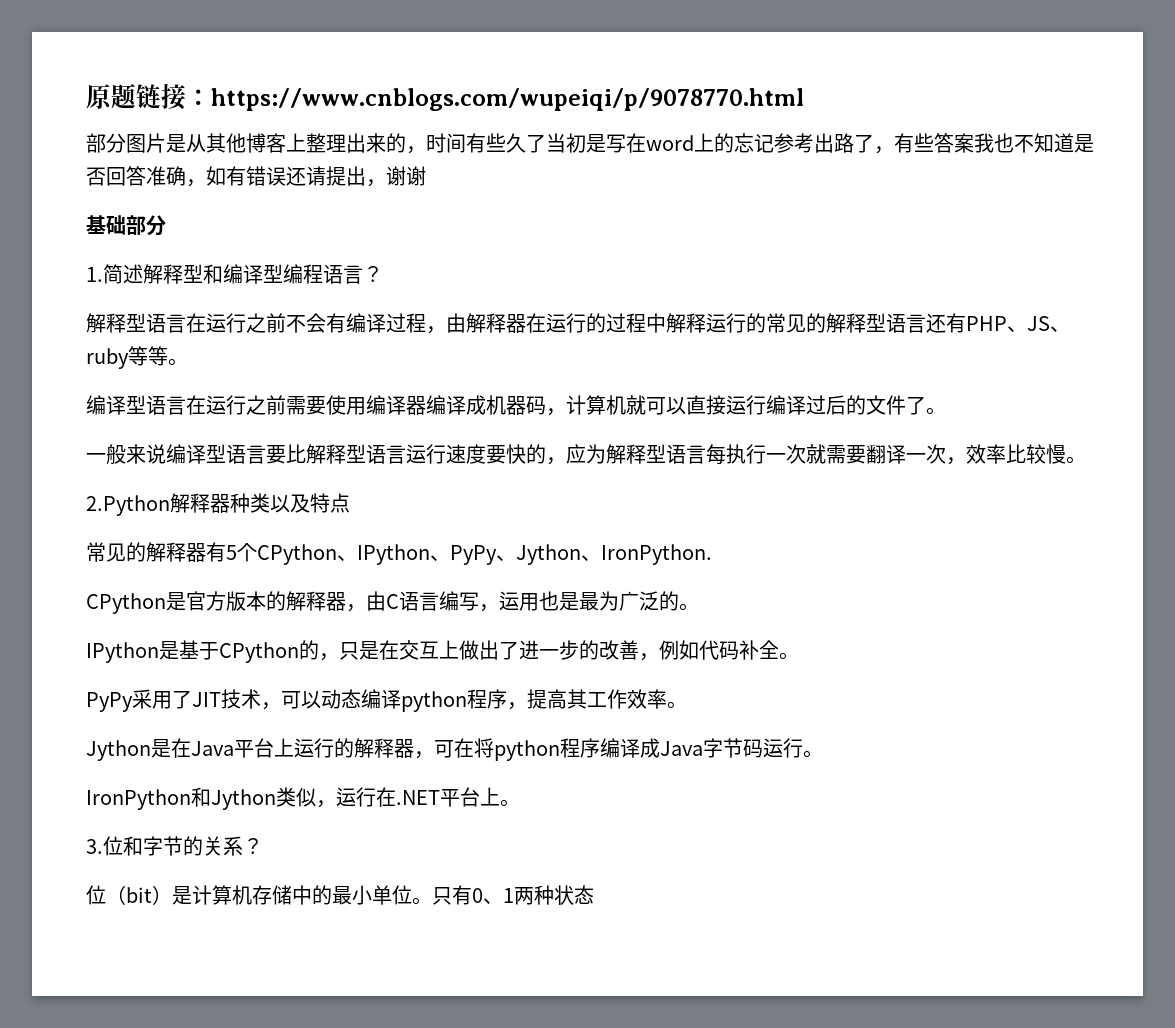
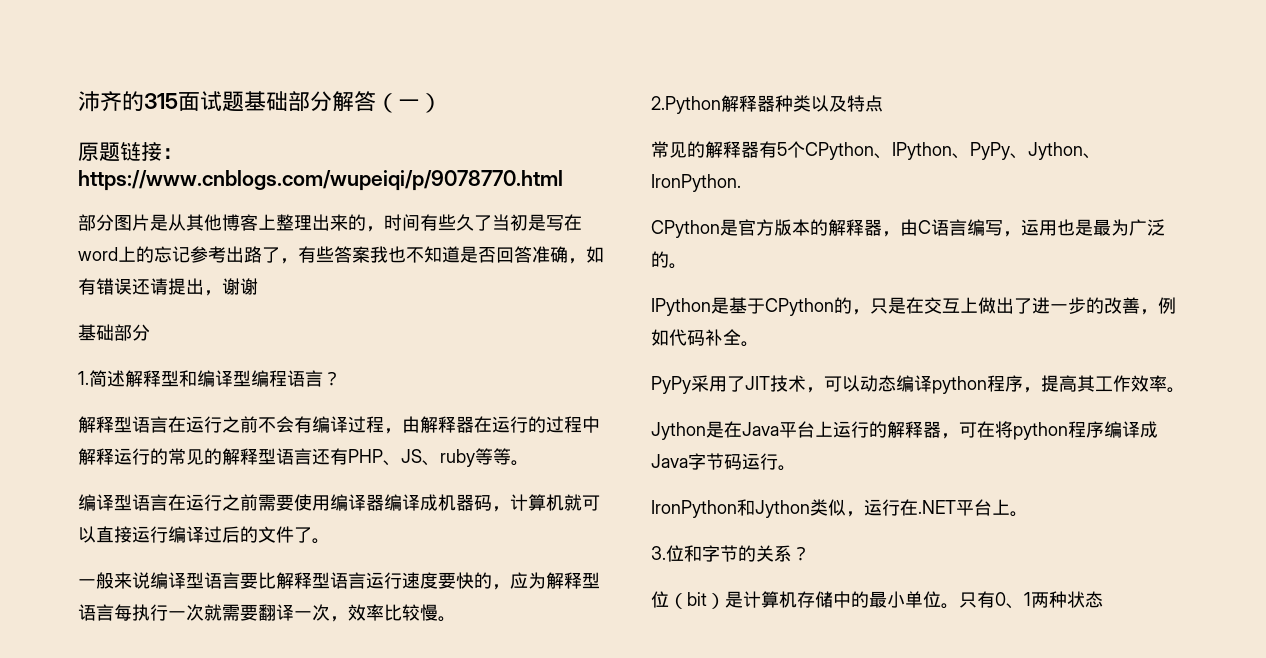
+ 沛齐的315面试题基础部分解答（一）

